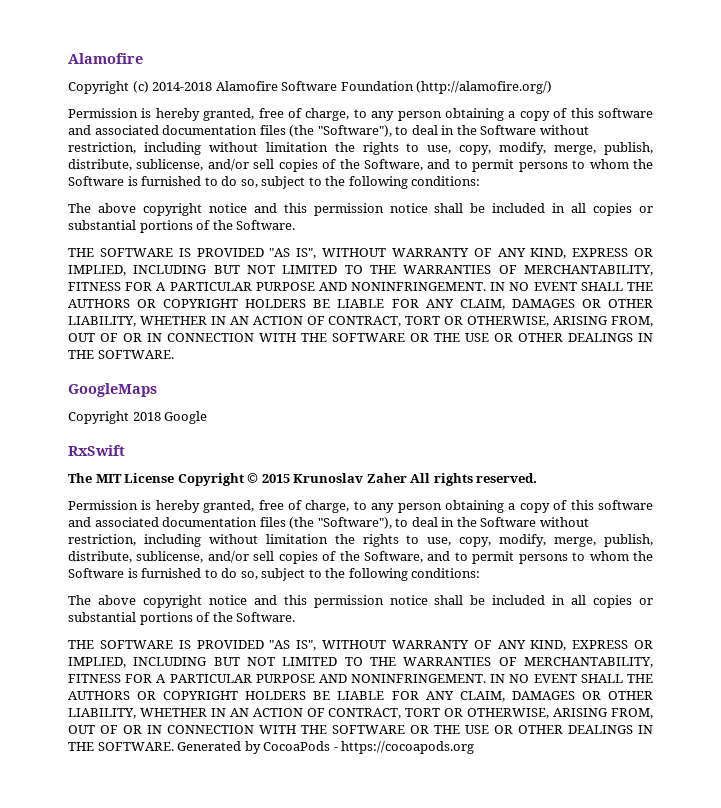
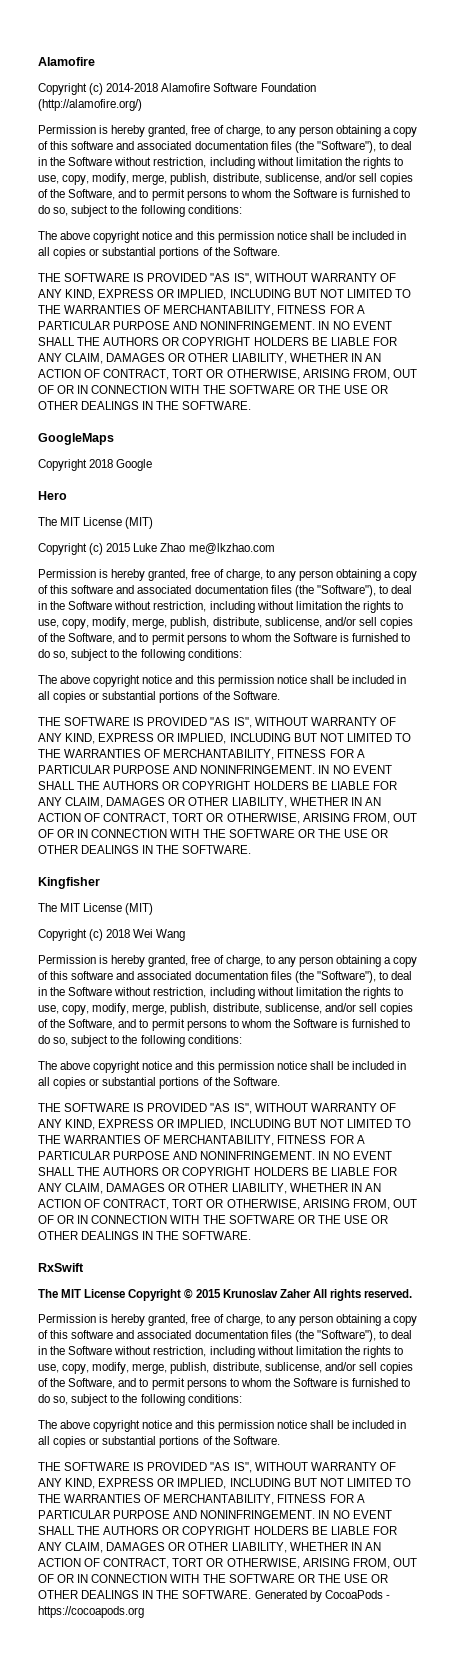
+ Hero
+ The MIT License (MIT)
+ Copyright (c) 2015 Luke Zhao me@lkzhao.com
+ Permission is hereby granted, free of charge, to any person obtaining a copy of this software and associated documentation files (the "Software"), to deal in the Software without restriction, including without limitation the rights to use, copy, modify, merge, publish, distribute, sublicense, and/or sell copies of the Software, and to permit persons to whom the Software is furnished to do so, subject to the following conditions:
+ The above copyright notice and this permission notice shall be included in all copies or substantial portions of the Software.
+ THE SOFTWARE IS PROVIDED "AS IS", WITHOUT WARRANTY OF ANY KIND, EXPRESS OR IMPLIED, INCLUDING BUT NOT LIMITED TO THE WARRANTIES OF MERCHANTABILITY, FITNESS FOR A PARTICULAR PURPOSE AND NONINFRINGEMENT. IN NO EVENT SHALL THE AUTHORS OR COPYRIGHT HOLDERS BE LIABLE FOR ANY CLAIM, DAMAGES OR OTHER LIABILITY, WHETHER IN AN ACTION OF CONTRACT, TORT OR OTHERWISE, ARISING FROM, OUT OF OR IN CONNECTION WITH THE SOFTWARE OR THE USE OR OTHER DEALINGS IN THE SOFTWARE.
+ Kingfisher
+ The MIT License (MIT)
+ Copyright (c) 2018 Wei Wang
+ Permission is hereby granted, free of charge, to any person obtaining a copy of this software and associated documentation files (the "Software"), to deal in the Software without restriction, including without limitation the rights to use, copy, modify, merge, publish, distribute, sublicense, and/or sell copies of the Software, and to permit persons to whom the Software is furnished to do so, subject to the following conditions:
+ The above copyright notice and this permission notice shall be included in all copies or substantial portions of the Software.
+ THE SOFTWARE IS PROVIDED "AS IS", WITHOUT WARRANTY OF ANY KIND, EXPRESS OR IMPLIED, INCLUDING BUT NOT LIMITED TO THE WARRANTIES OF MERCHANTABILITY, FITNESS FOR A PARTICULAR PURPOSE AND NONINFRINGEMENT. IN NO EVENT SHALL THE AUTHORS OR COPYRIGHT HOLDERS BE LIABLE FOR ANY CLAIM, DAMAGES OR OTHER LIABILITY, WHETHER IN AN ACTION OF CONTRACT, TORT OR OTHERWISE, ARISING FROM, OUT OF OR IN CONNECTION WITH THE SOFTWARE OR THE USE OR OTHER DEALINGS IN THE SOFTWARE.

